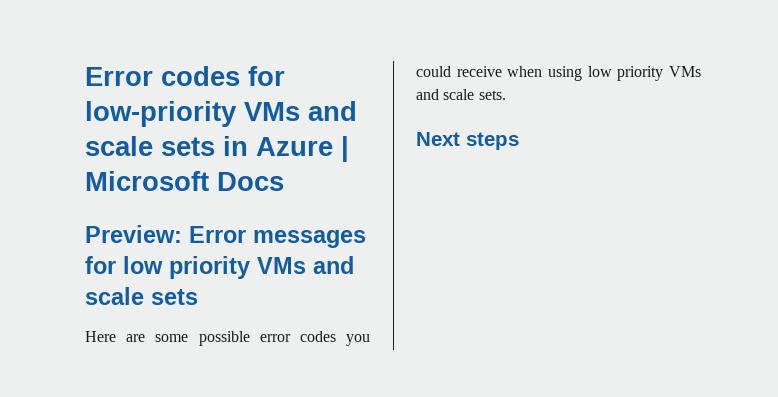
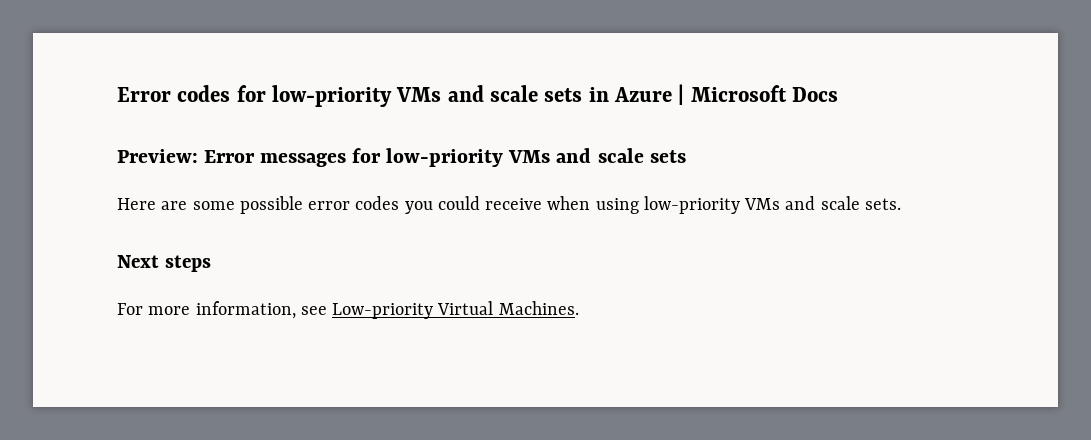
- Preview: Error messages for low priority VMs and scale sets
+ Preview: Error messages for low-priority VMs and scale sets
- Here are some possible error codes you could receive when using low priority VMs and scale sets.
+ Here are some possible error codes you could receive when using low-priority VMs and scale sets.
+ For more information, see Low-priority Virtual Machines.

